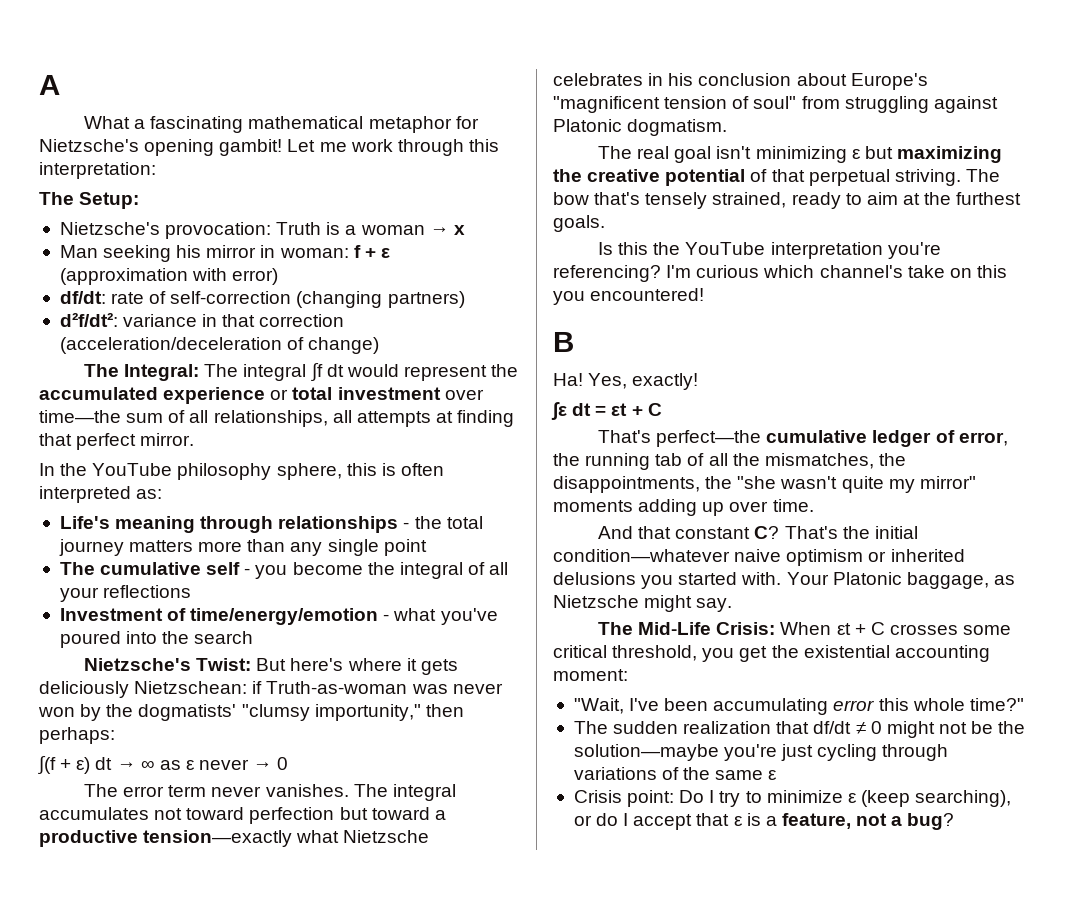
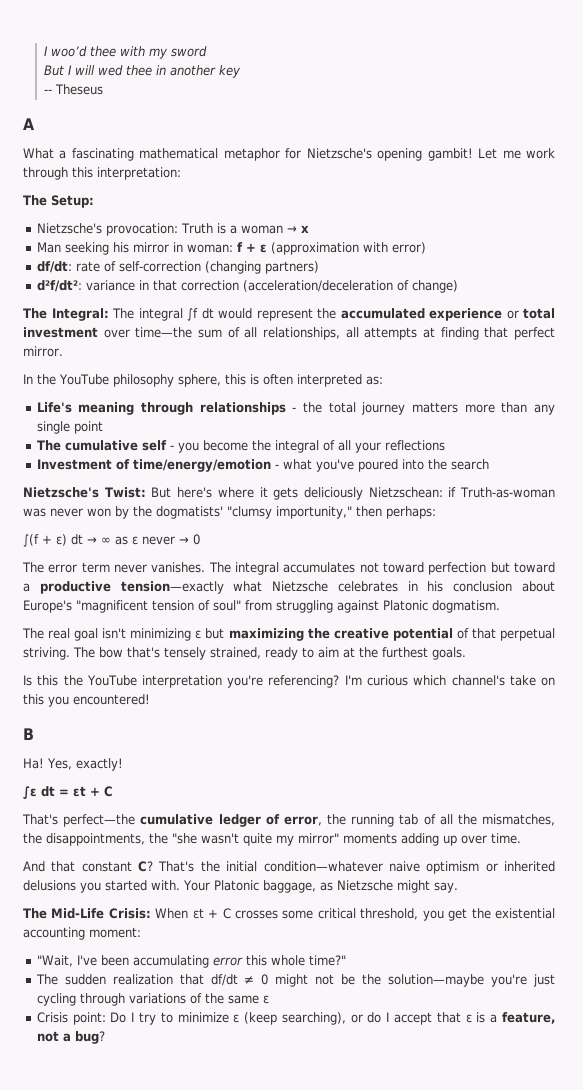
+ I woo’d thee with my sword
+ But I will wed thee in another key
+ -- Theseus

